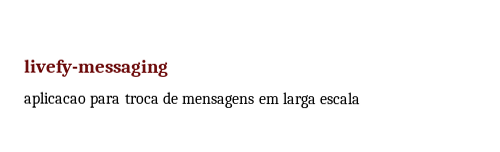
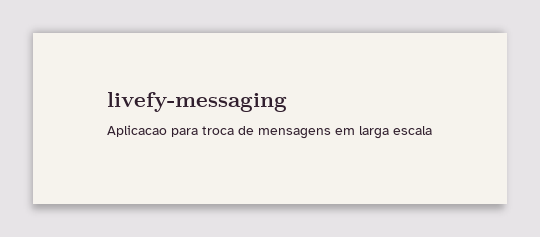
- aplicacao para troca de mensagens em larga escala
+ Aplicacao para troca de mensagens em larga escala

